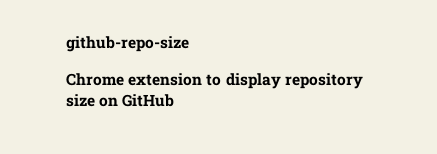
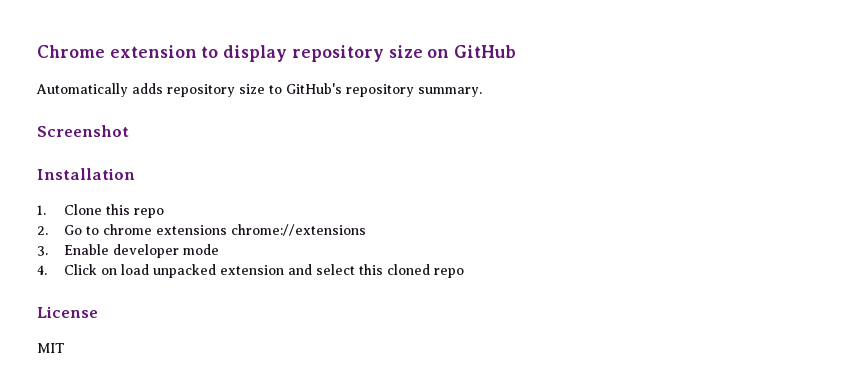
- github-repo-size
+ Automatically adds repository size to GitHub's repository summary.
+ Screenshot
+ Installation
+ 1. Clone this repo
+ 2. Go to chrome extensions chrome://extensions
+ 3. Enable developer mode
+ 4. Click on load unpacked extension and select this cloned repo
+ License
+ MIT

